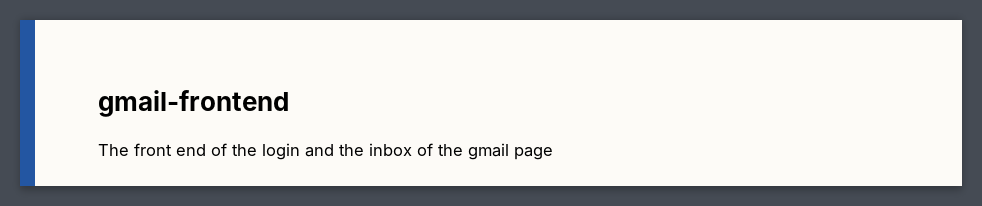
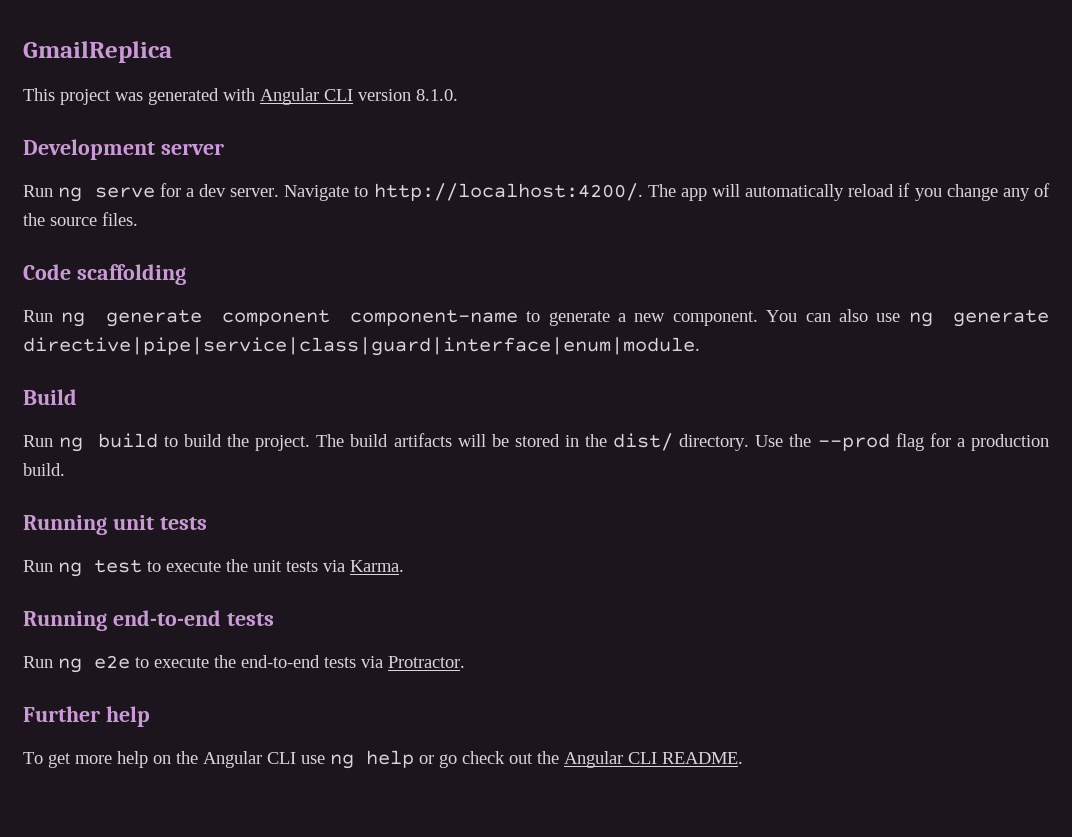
- gmail-frontend
- The front end of the login and the inbox of the gmail page
+ GmailReplica
+ This project was generated with Angular CLI version 8.1.0.
+ Development server
+ Run ng serve for a dev server. Navigate to http://localhost:4200/. The app will automatically reload if you change any of the source files.
+ Code scaffolding
+ Run ng generate component component-name to generate a new component. You can also use ng generate directive|pipe|service|class|guard|interface|enum|module.
+ Build
+ Run ng build to build the project. The build artifacts will be stored in the dist/ directory. Use the --prod flag for a production build.
+ Running unit tests
+ Run ng test to execute the unit tests via Karma.
+ Running end-to-end tests
+ Run ng e2e to execute the end-to-end tests via Protractor.
+ Further help
+ To get more help on the Angular CLI use ng help or go check out the Angular CLI README.

